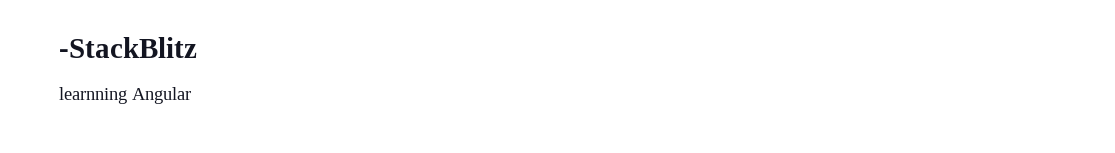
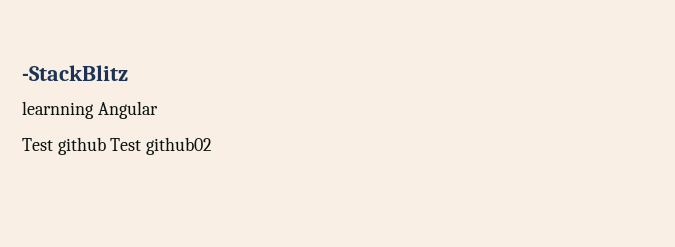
+ Test github Test github02

